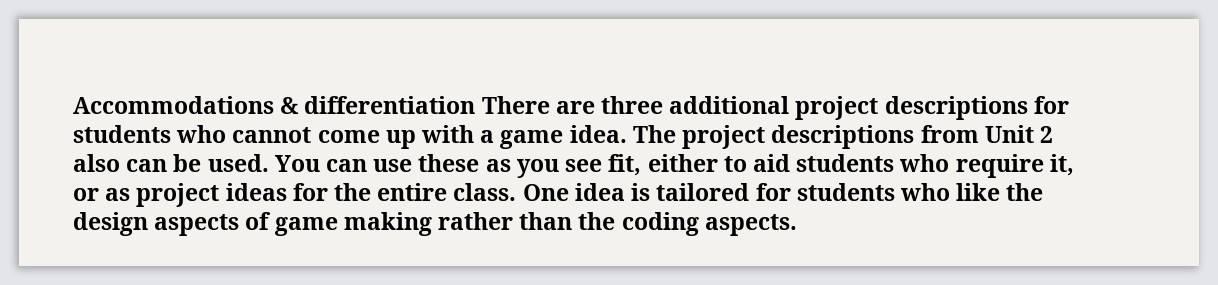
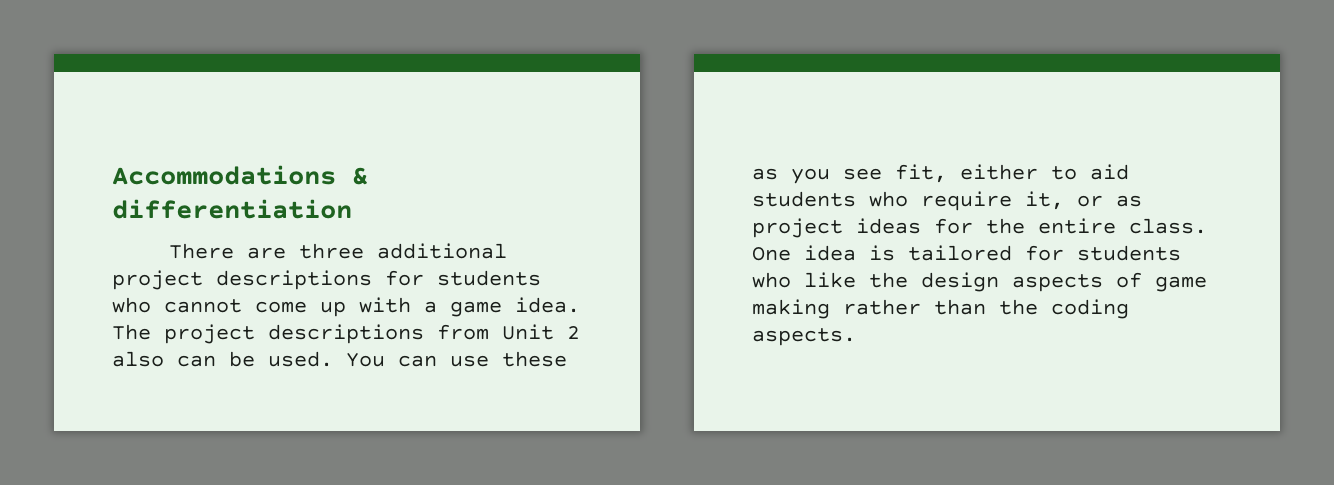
- Accommodations & differentiation There are three additional project descriptions for students who cannot come up with a game idea.
+ Accommodations & differentiation
+ There are three additional project descriptions for students who cannot come up with a game idea.

